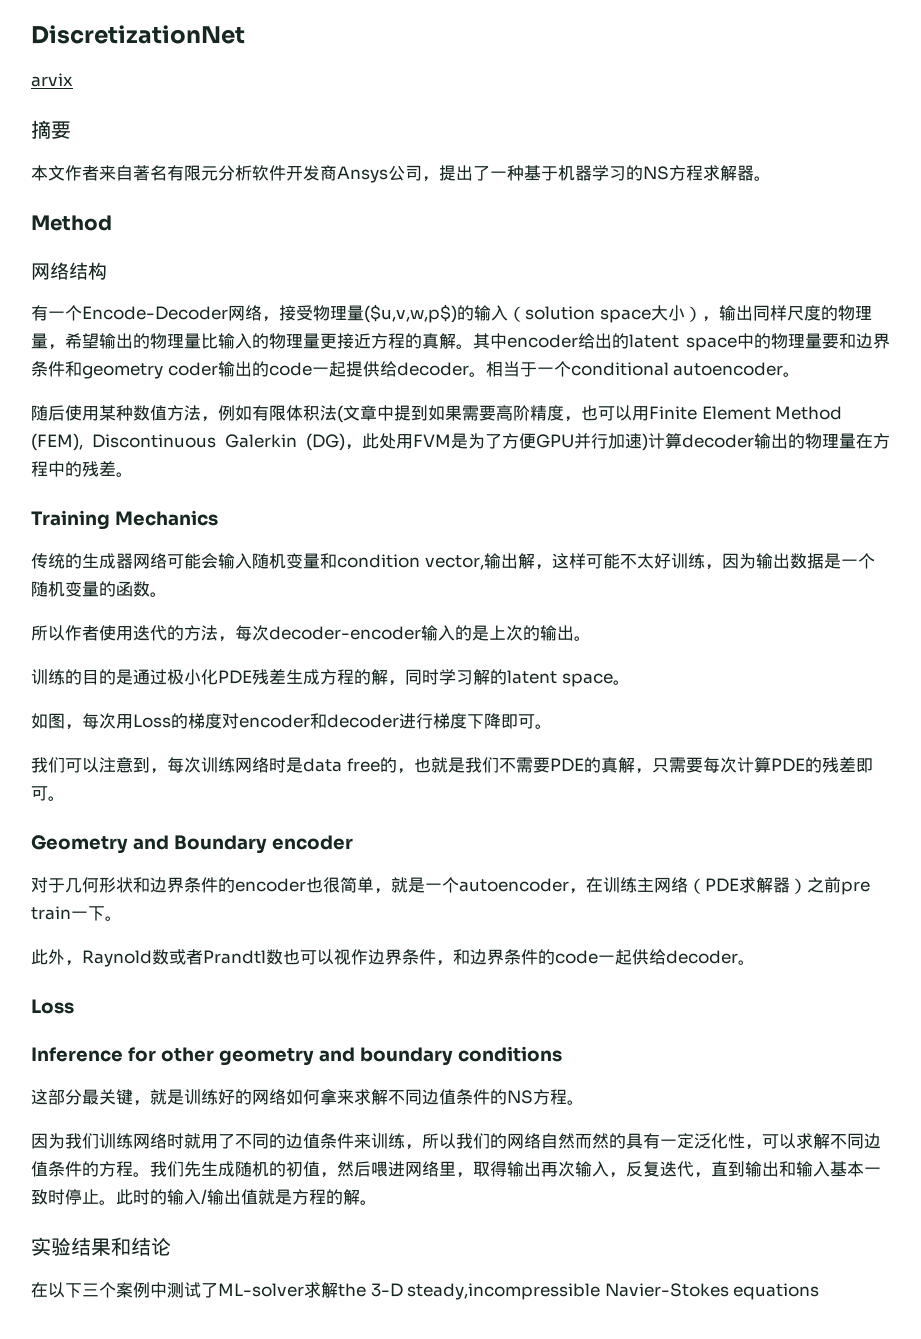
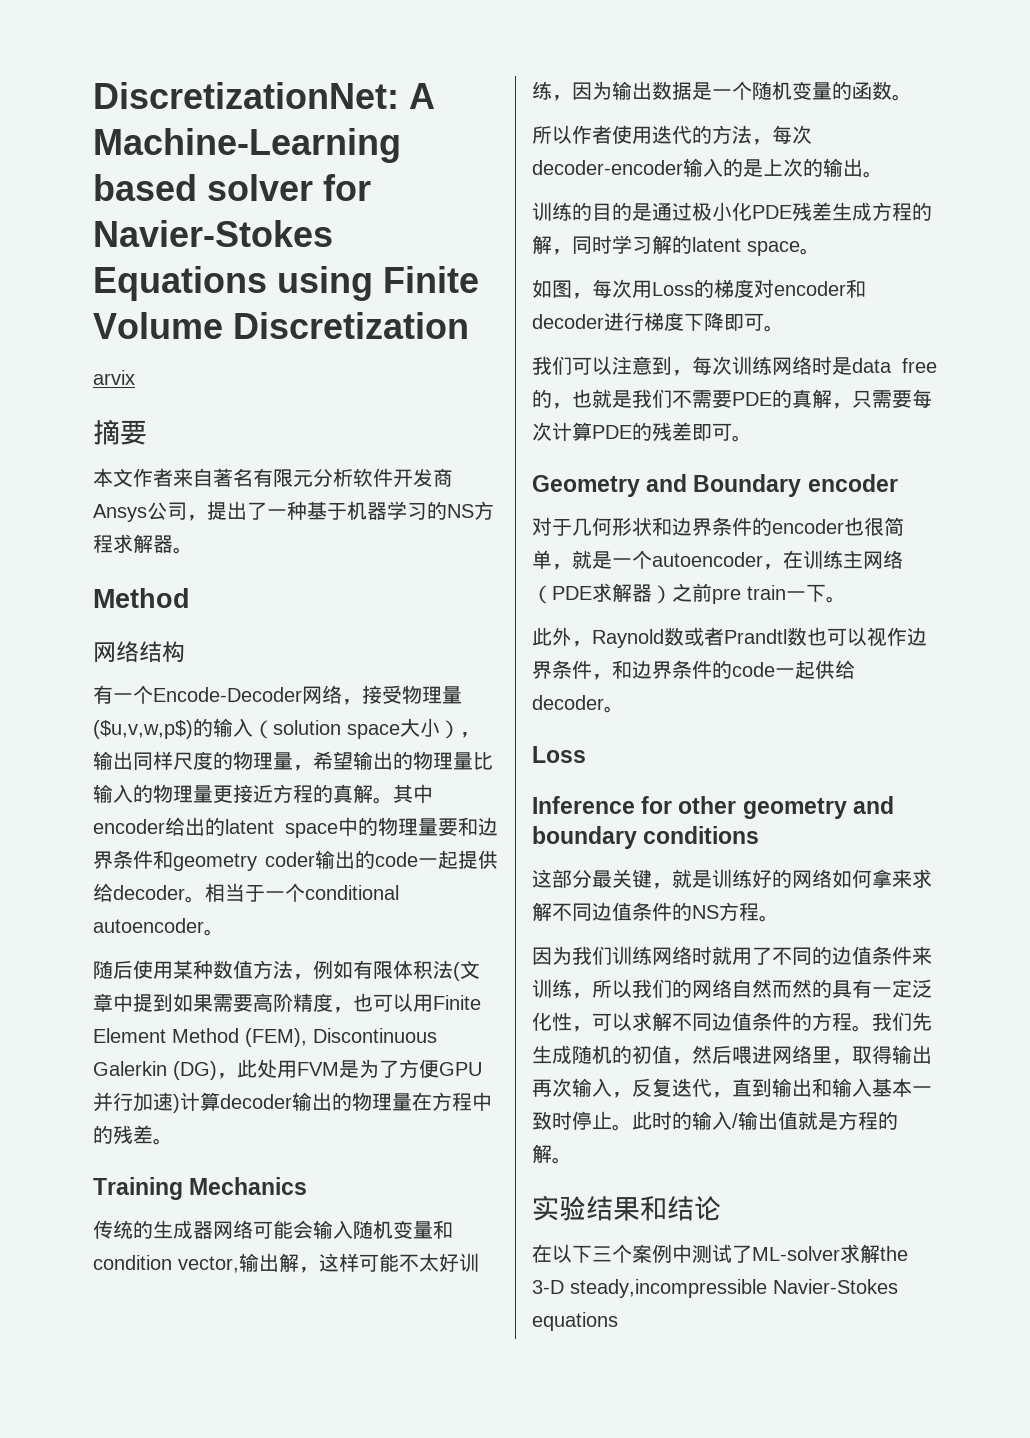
- DiscretizationNet
+ DiscretizationNet: A Machine-Learning based solver for Navier-Stokes Equations using Finite Volume Discretization

